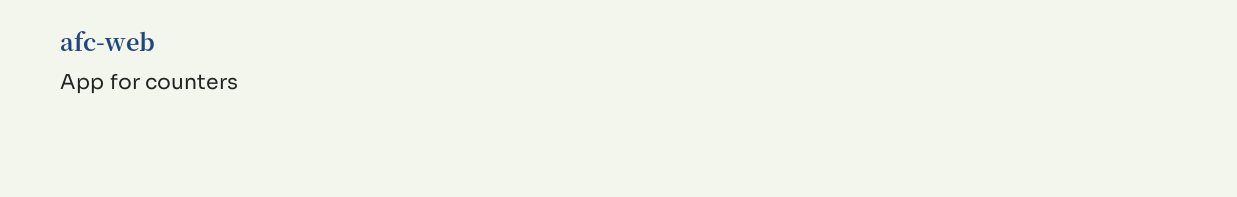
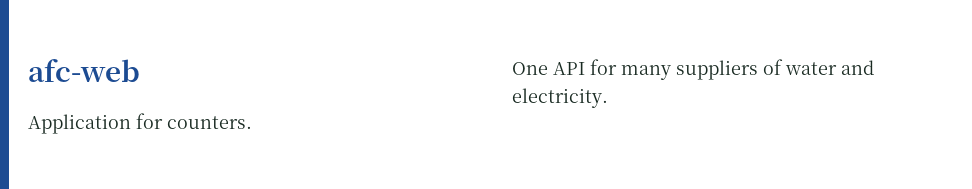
- App for counters
+ Application for counters.
+ One API for many suppliers of water and electricity.

